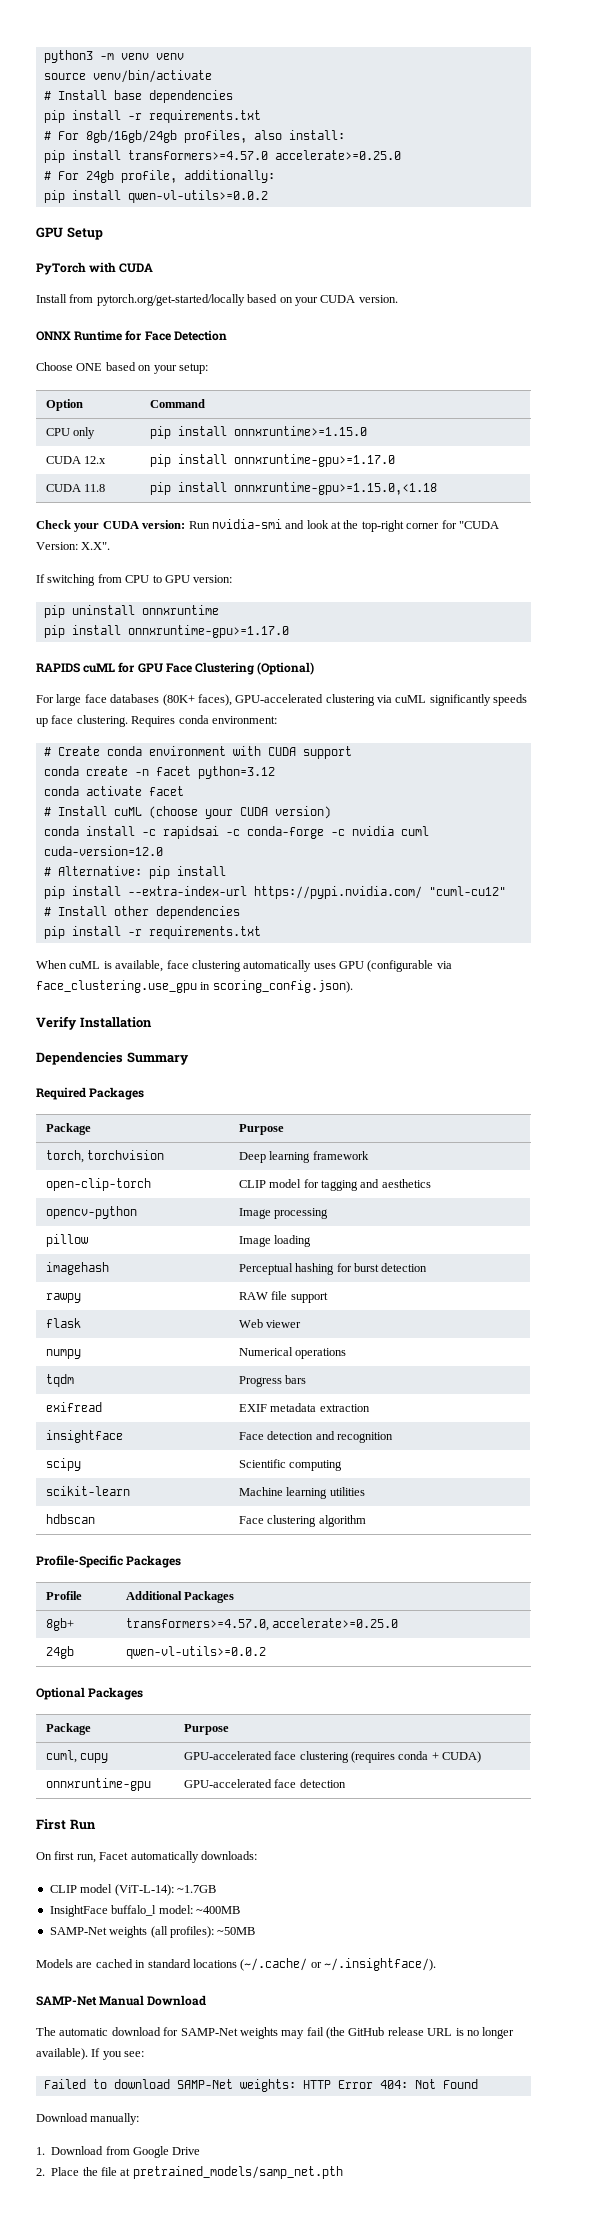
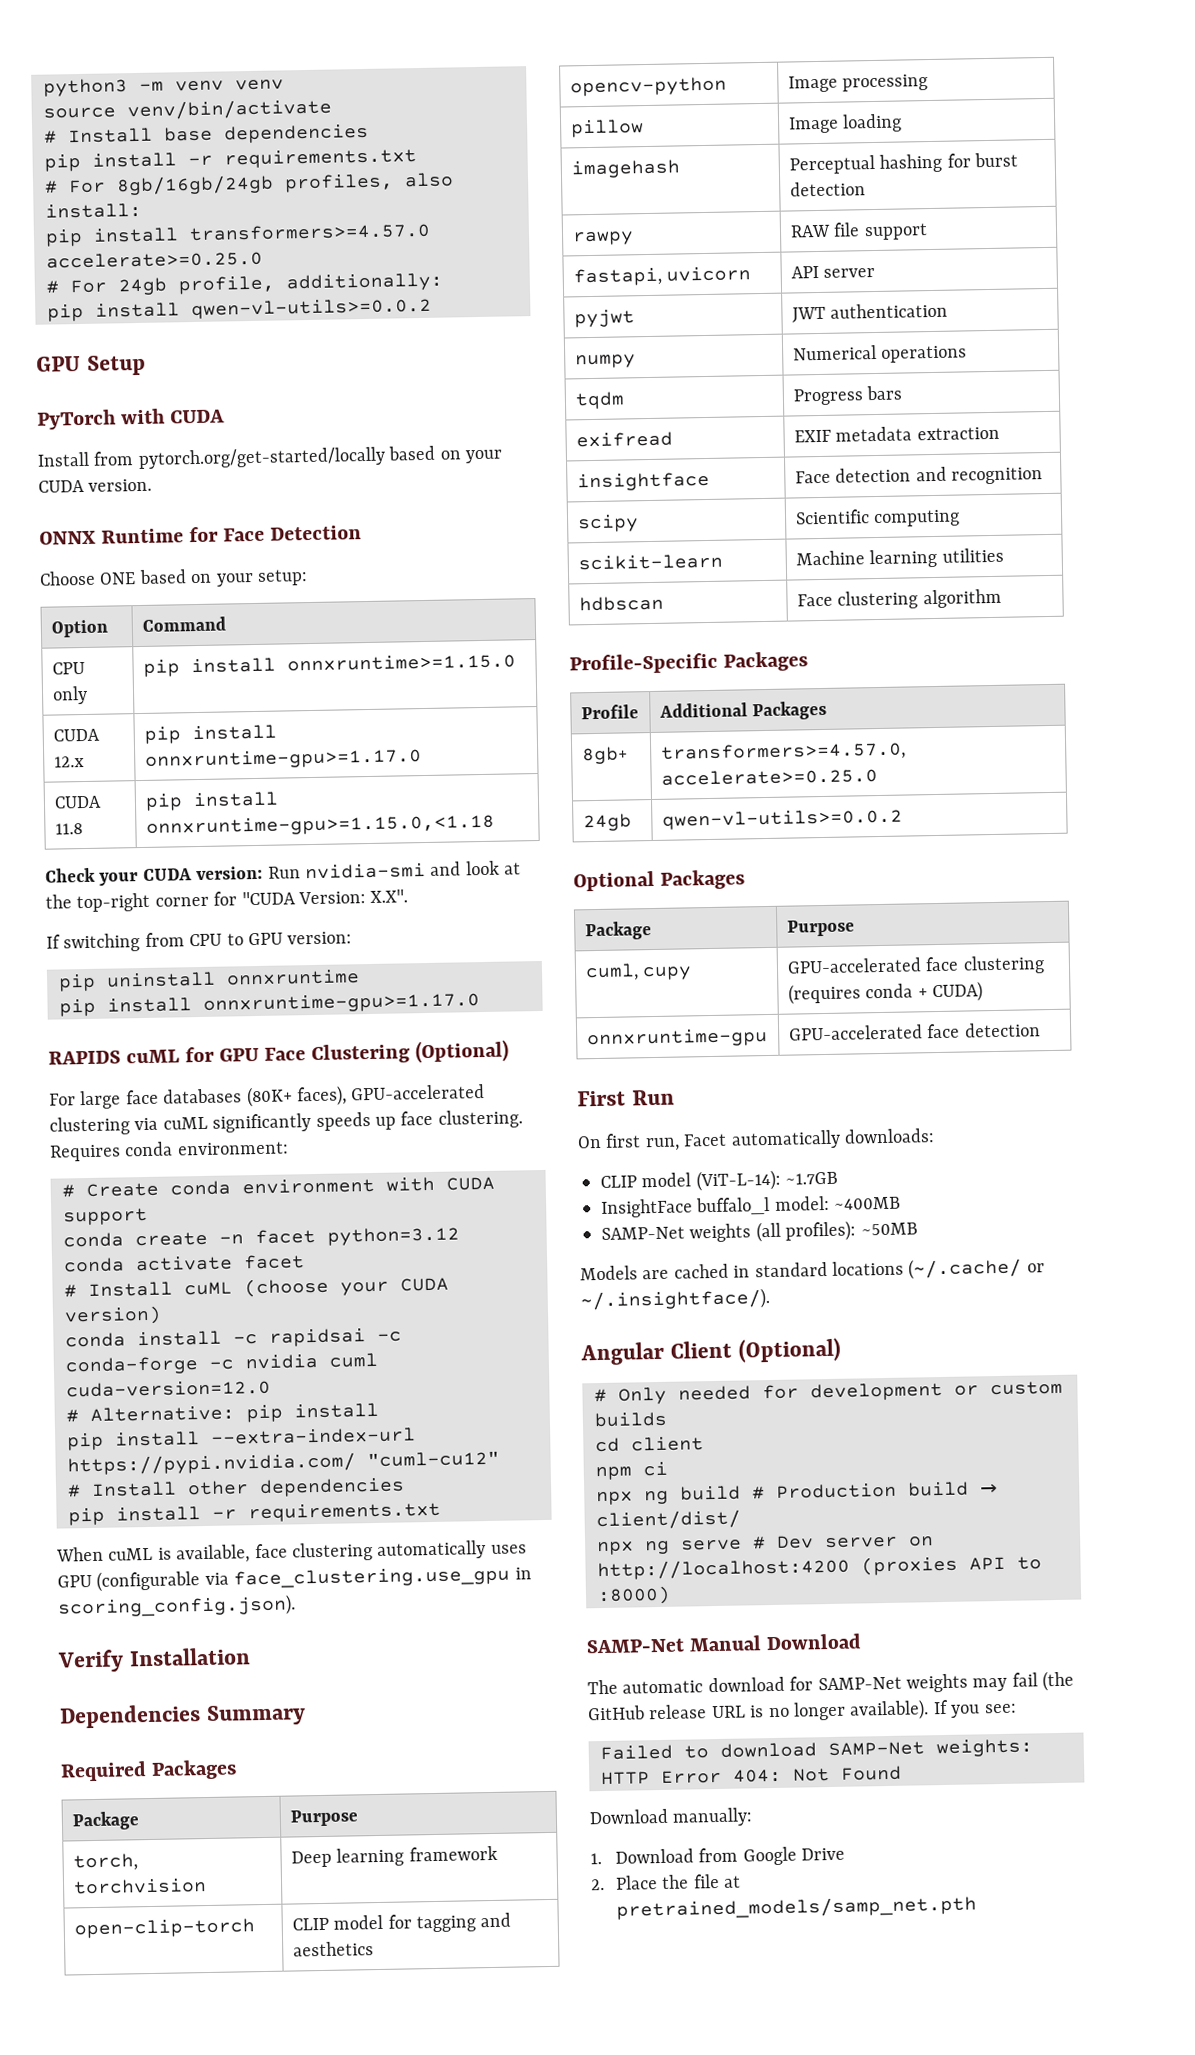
- flask | Web viewer
+ fastapi, uvicorn | API server
+ pyjwt | JWT authentication
+ Angular Client (Optional)
+ # Only needed for development or custom builds
+ cd client
+ npm ci
+ npx ng build # Production build → client/dist/
+ npx ng serve # Dev server on http://localhost:4200 (proxies API to :8000)

